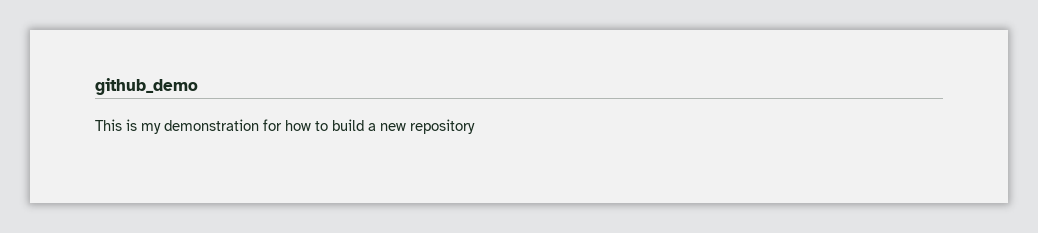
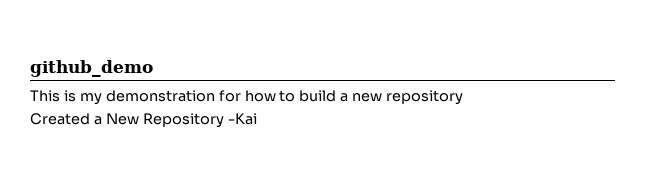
+ Created a New Repository -Kai

